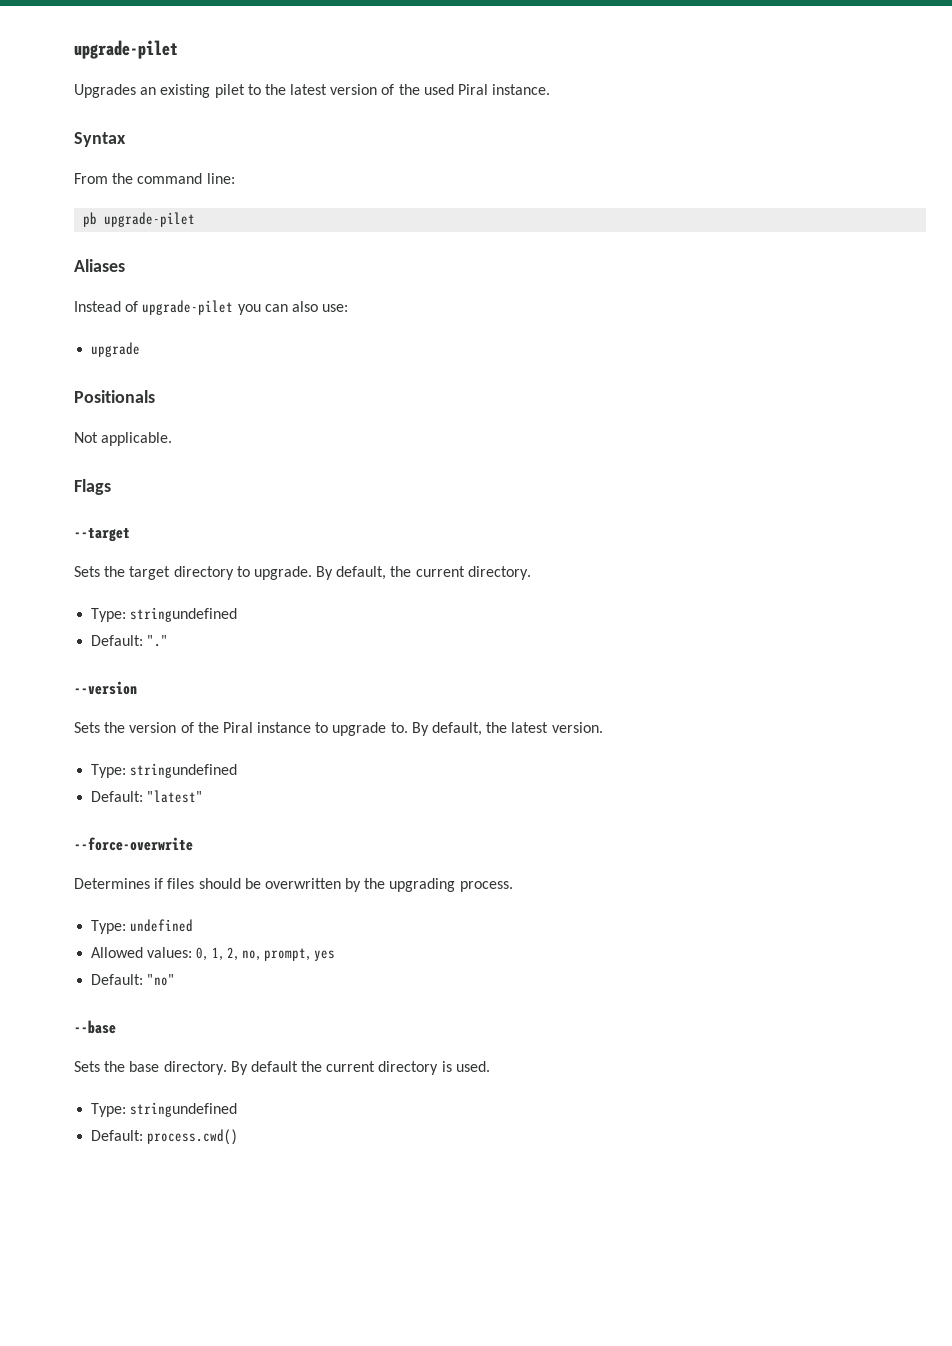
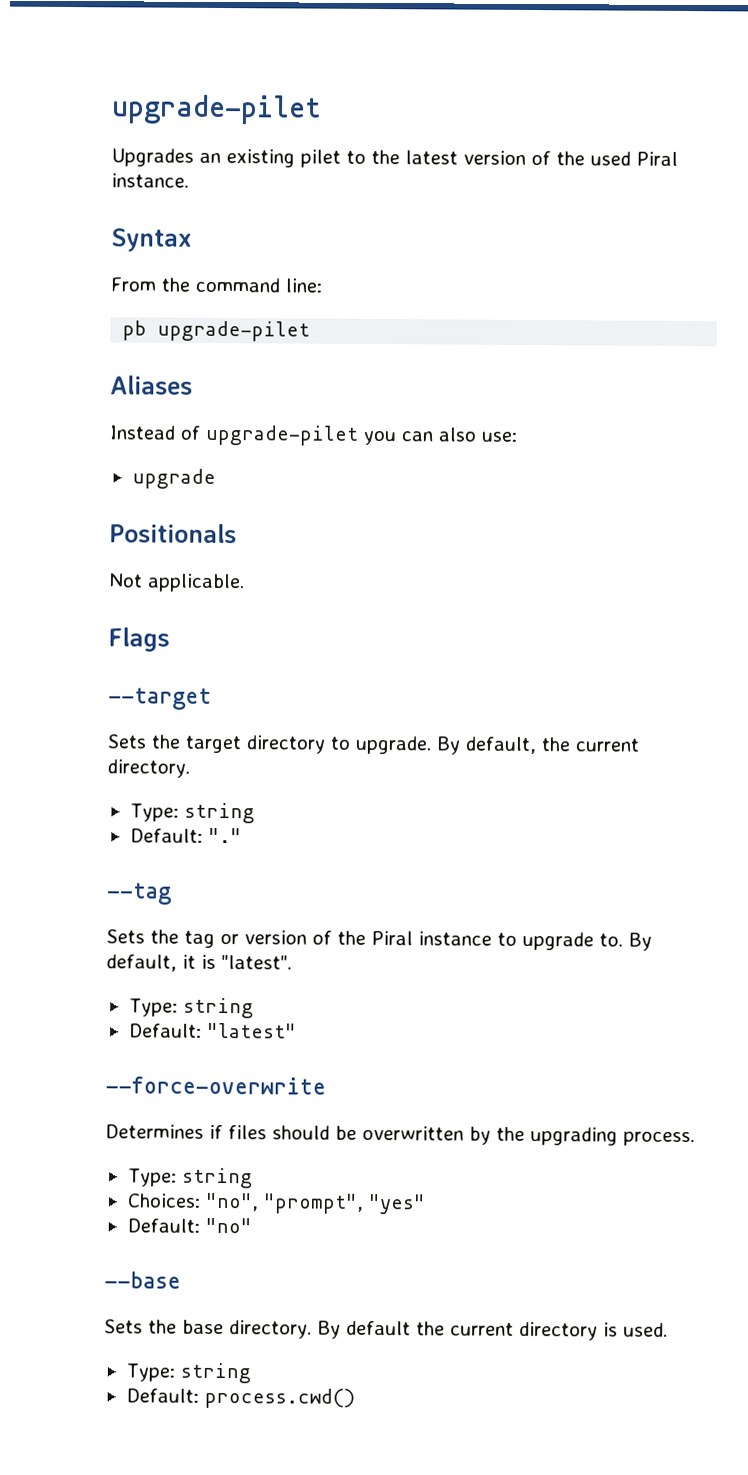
  By default, the current directory.
- Type: stringundefined
+ Type: string
- --version
- Sets the version of the Piral instance to upgrade to.
+ --tag
+ Sets the tag or version of the Piral instance to upgrade to.
- By default, the latest version.
- Type: stringundefined
+ By default, it is "latest".
+ Type: string
  Determines if files should be overwritten by the upgrading process.
- Type: undefined
- Allowed values: 0, 1, 2, no, prompt, yes
+ Type: string
+ Choices: "no", "prompt", "yes"
  By default the current directory is used.
- Type: stringundefined
+ Type: string

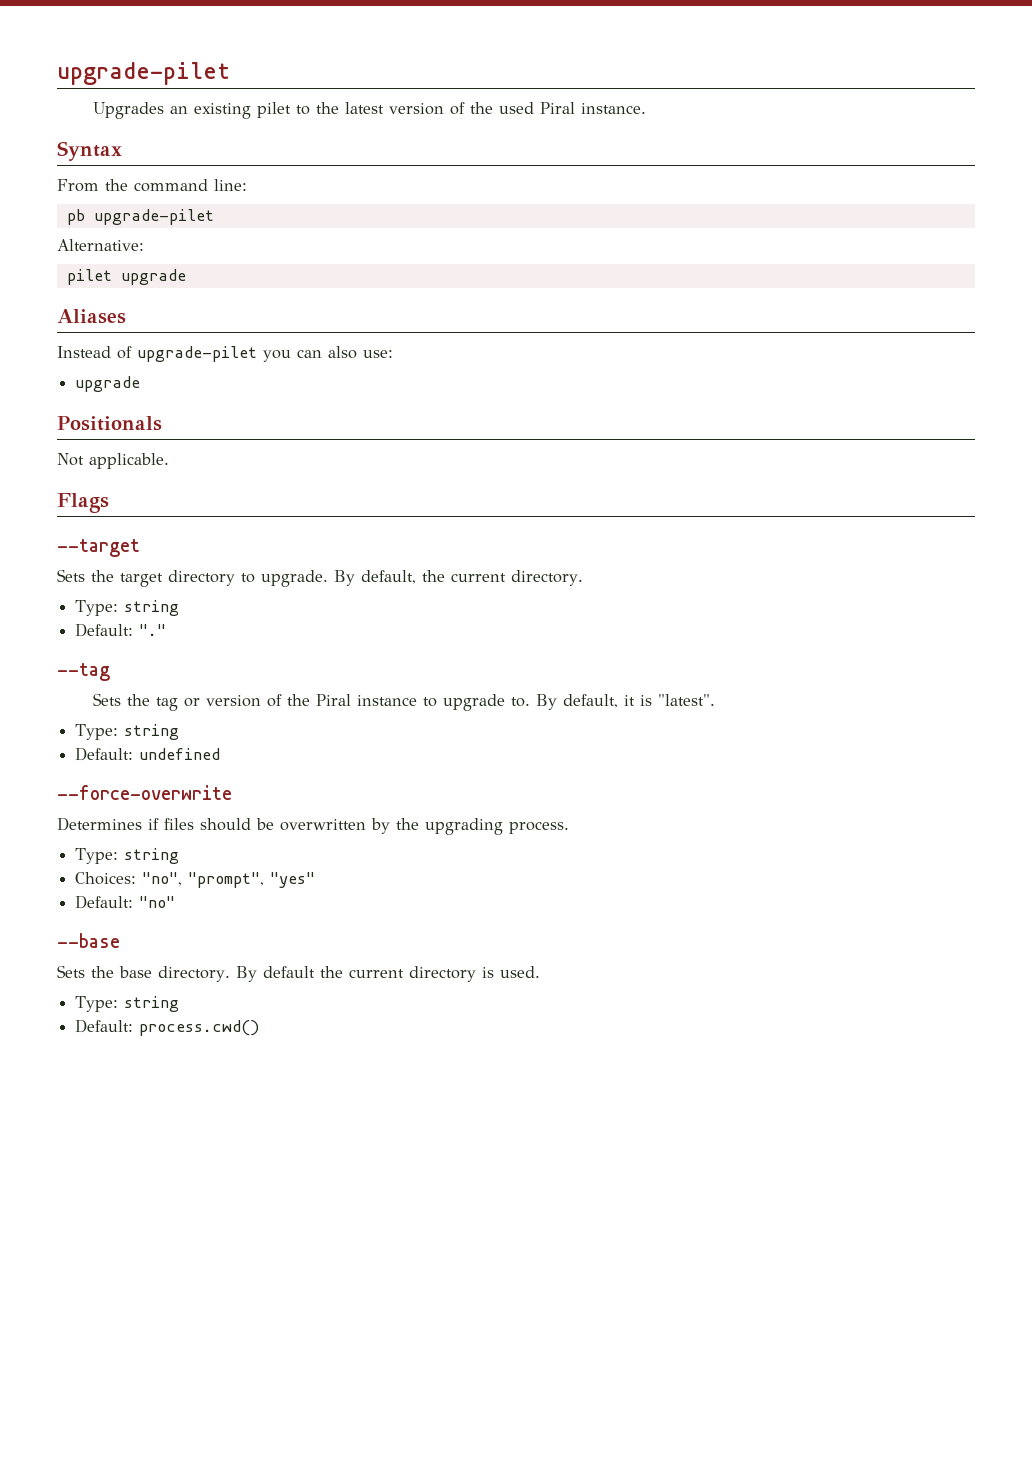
+ Alternative:
+ pilet upgrade
- Default: "latest"
+ Default: undefined

